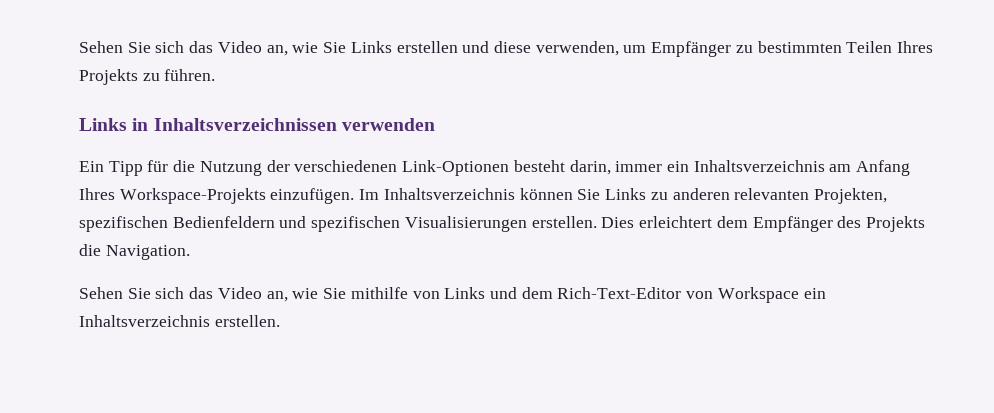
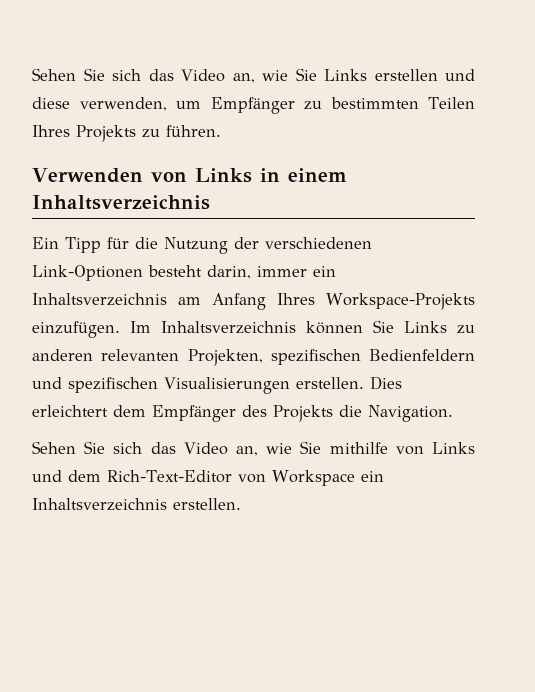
- Links in Inhaltsverzeichnissen verwenden
+ Verwenden von Links in einem Inhaltsverzeichnis

